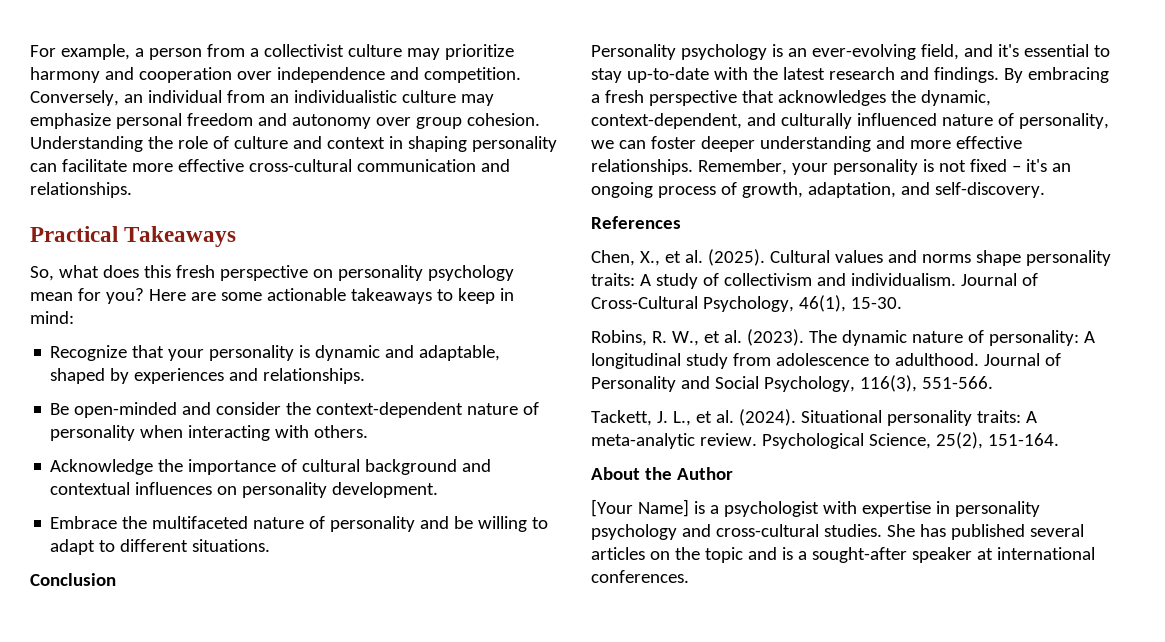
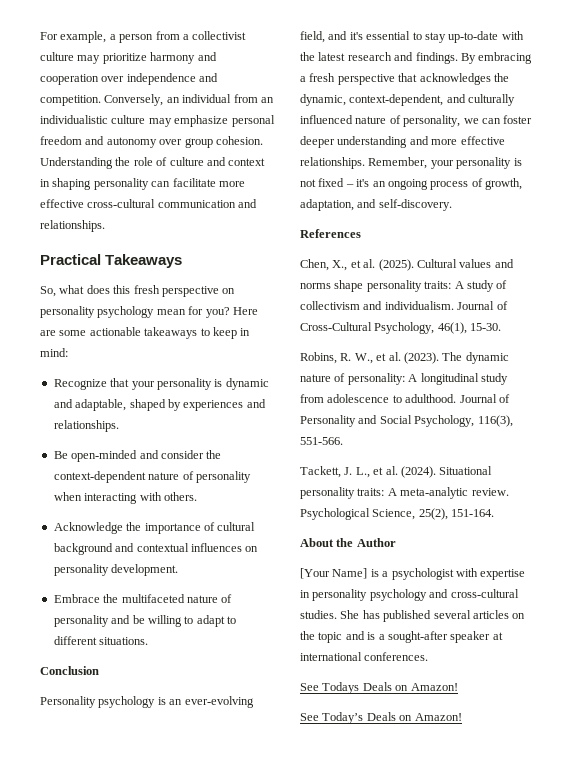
+ See Todays Deals on Amazon!
+ See Today’s Deals on Amazon!

